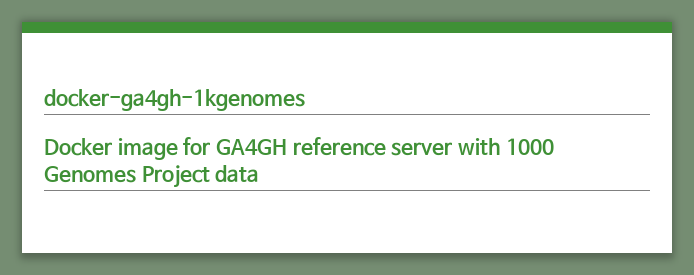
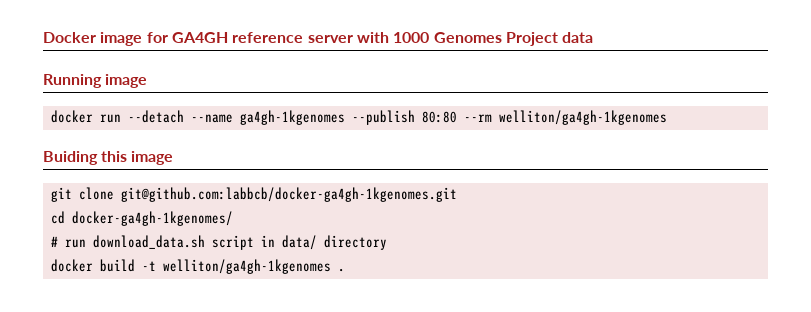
- docker-ga4gh-1kgenomes
+ Running image
+ docker run --detach --name ga4gh-1kgenomes --publish 80:80 --rm welliton/ga4gh-1kgenomes
+ Buiding this image
+ git clone git@github.com:labbcb/docker-ga4gh-1kgenomes.git
+ cd docker-ga4gh-1kgenomes/
+ # run download_data.sh script in data/ directory
+ docker build -t welliton/ga4gh-1kgenomes .

